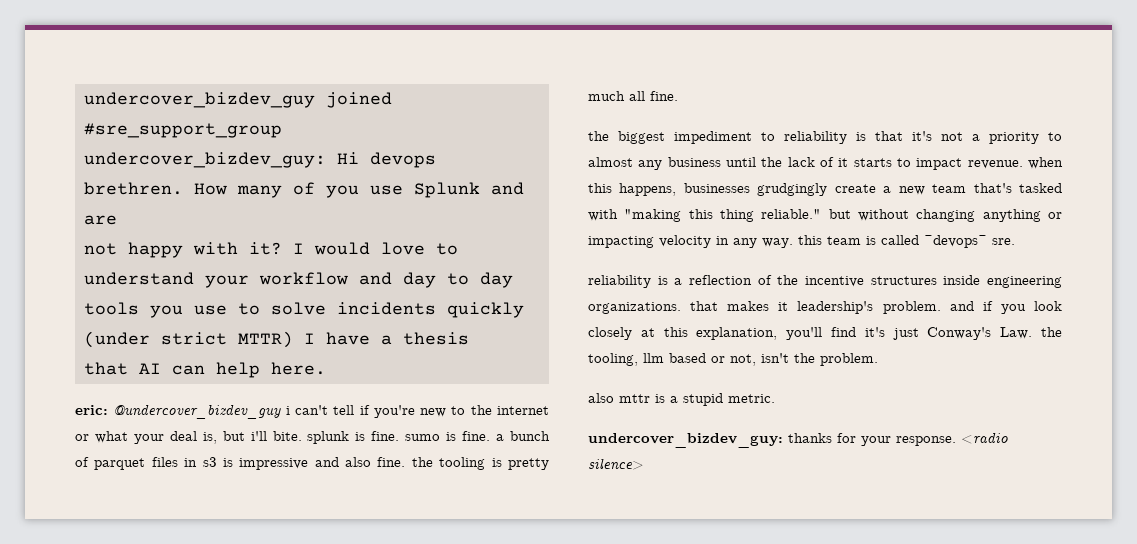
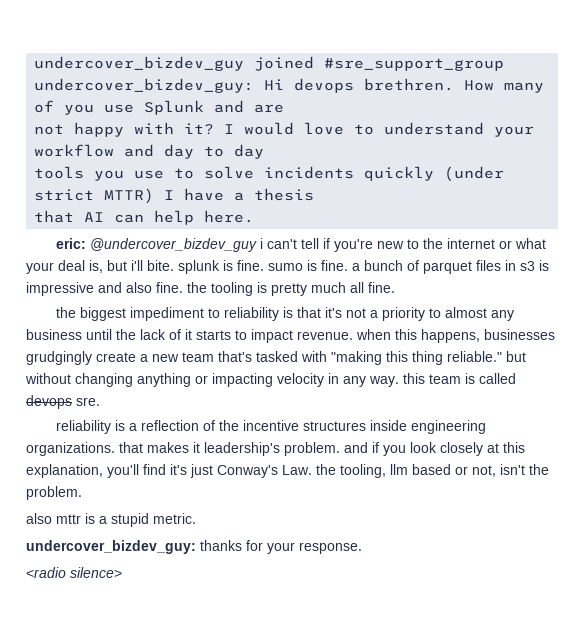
- the biggest impediment to reliability is that it's not a priority to almost any business until the lack of it starts to impact revenue. when this happens, businesses grudgingly create a new team that's tasked with "making this thing reliable." but without changing anything or impacting velocity in any way. this team is called ~devops~ sre.
+ the biggest impediment to reliability is that it's not a priority to almost any business until the lack of it starts to impact revenue. when this happens, businesses grudgingly create a new team that's tasked with "making this thing reliable." but without changing anything or impacting velocity in any way. this team is called devops sre.
- undercover_bizdev_guy: thanks for your response. <radio silence>
+ undercover_bizdev_guy: thanks for your response.
+ <radio silence>

